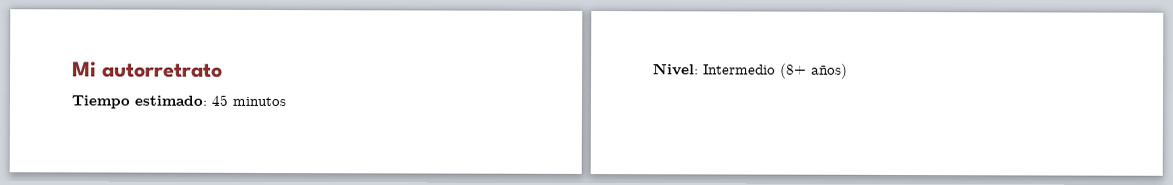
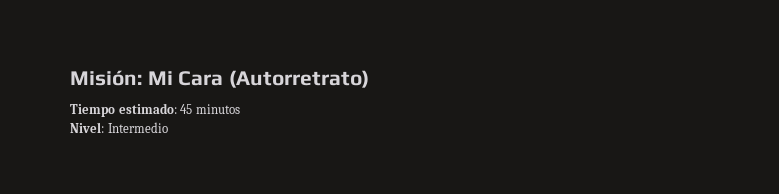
- Mi autorretrato
+ Misión: Mi Cara (Autorretrato)
- Nivel: Intermedio (8+ años)
+ Nivel: Intermedio

